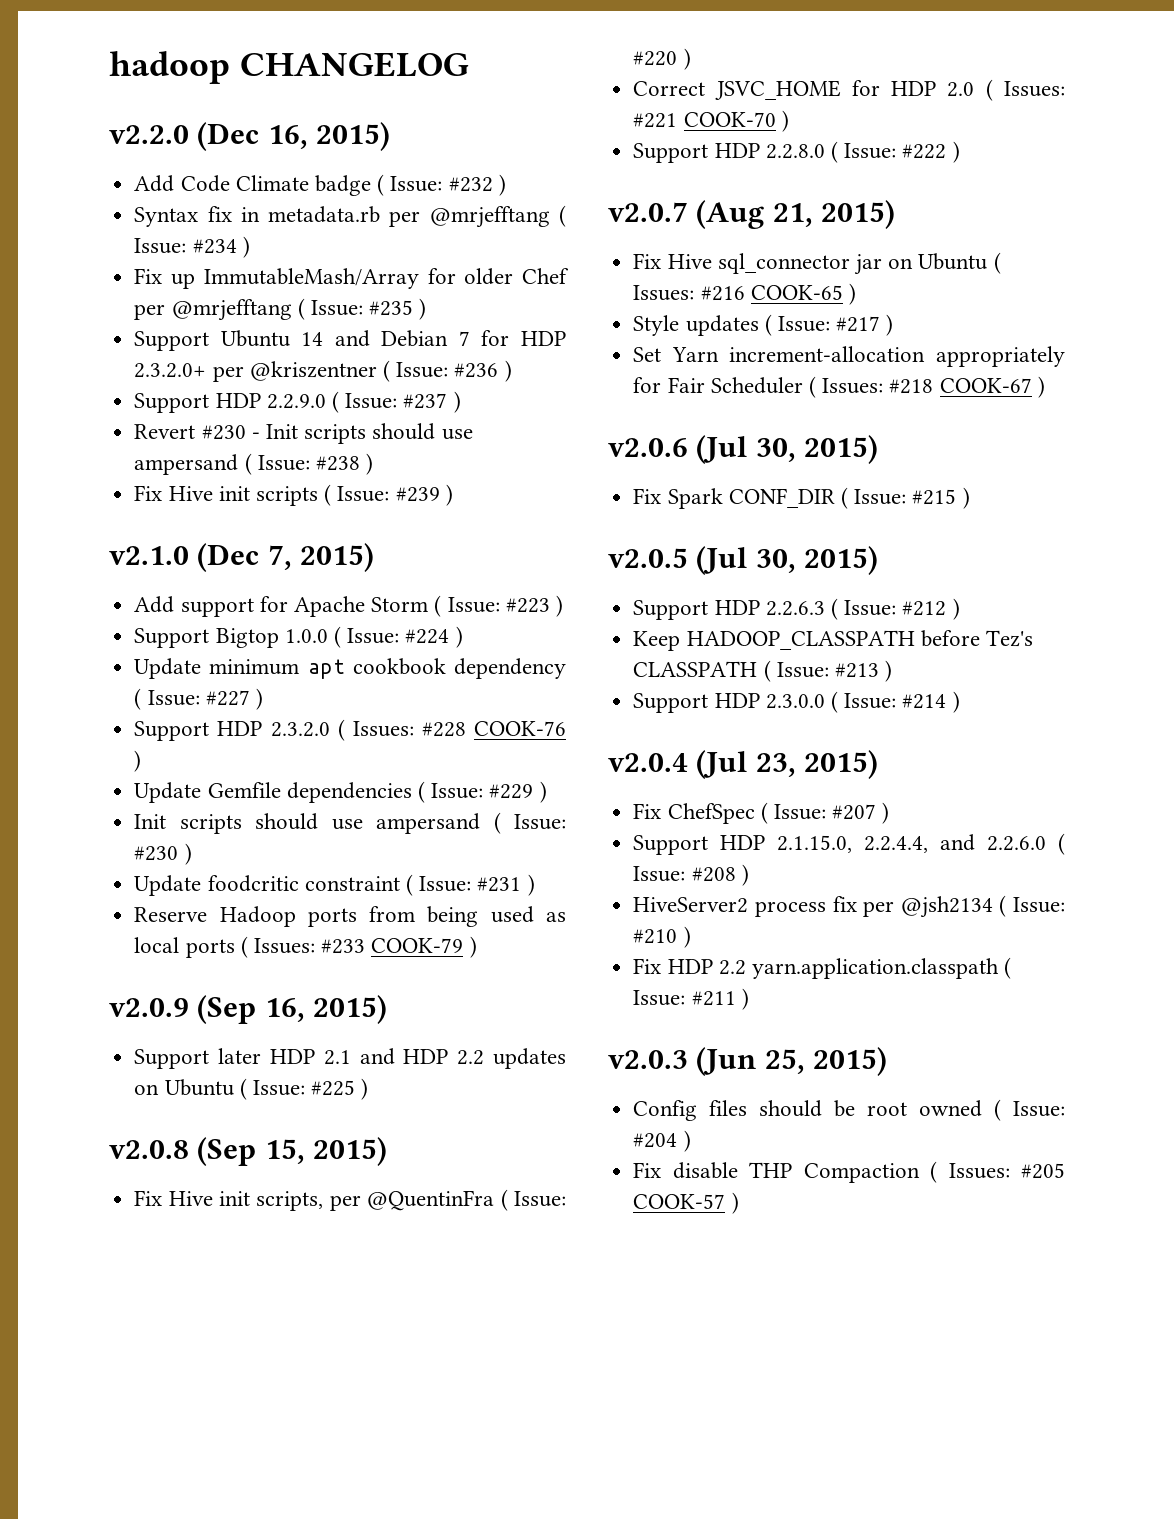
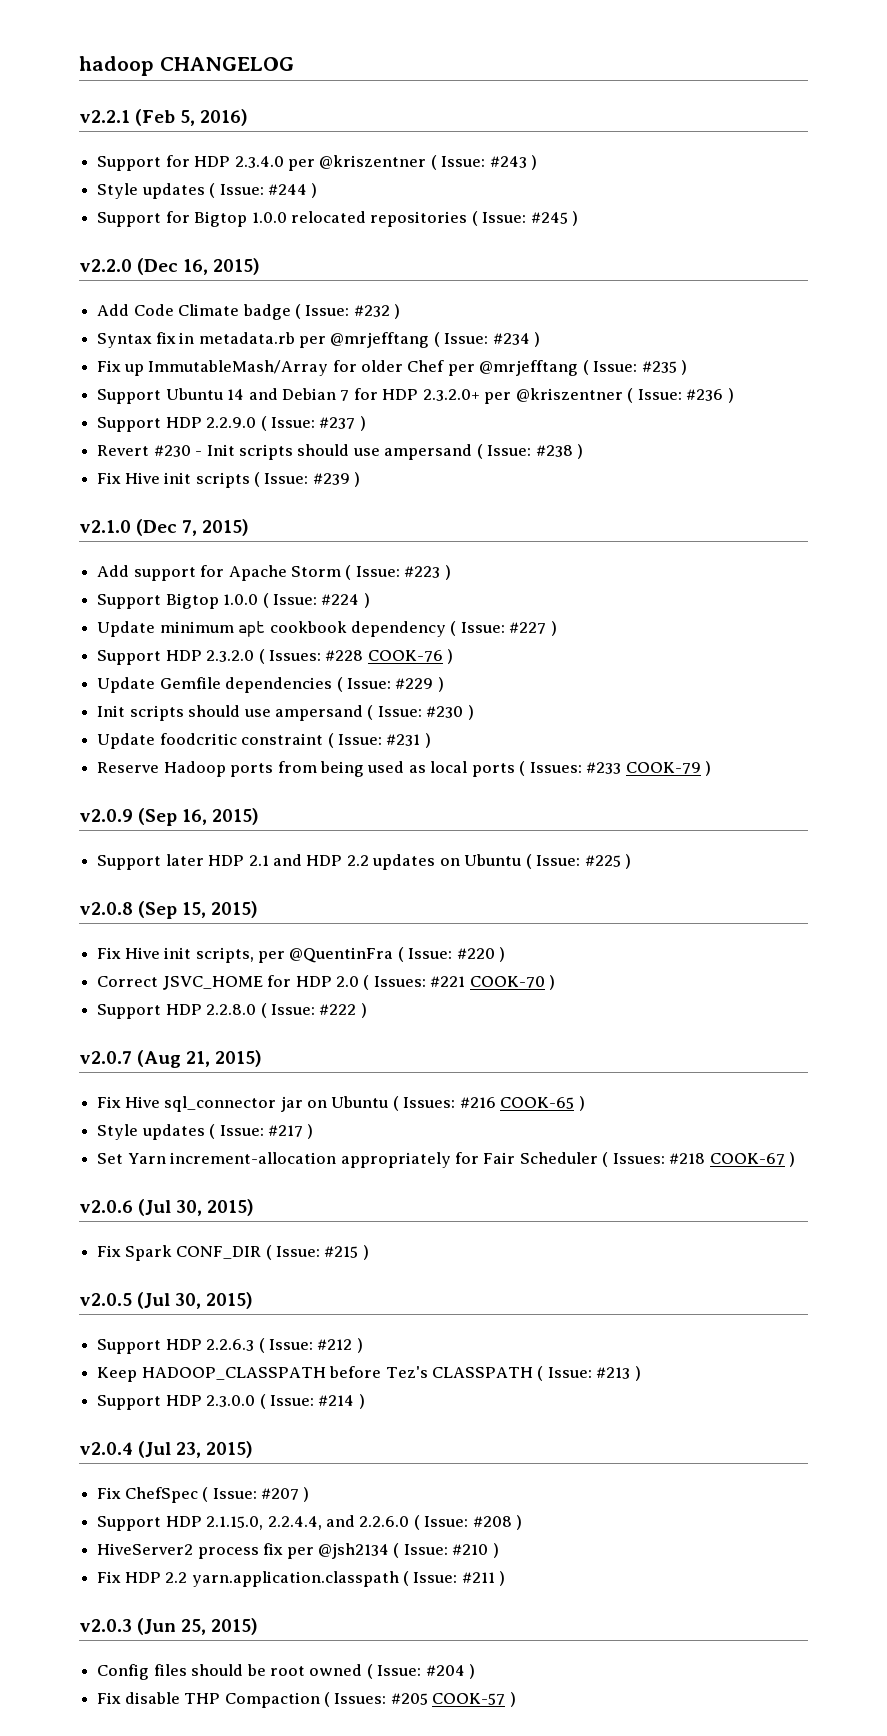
+ v2.2.1 (Feb 5, 2016)
+ Support for HDP 2.3.4.0 per @kriszentner ( Issue: #243 )
+ Style updates ( Issue: #244 )
+ Support for Bigtop 1.0.0 relocated repositories ( Issue: #245 )

